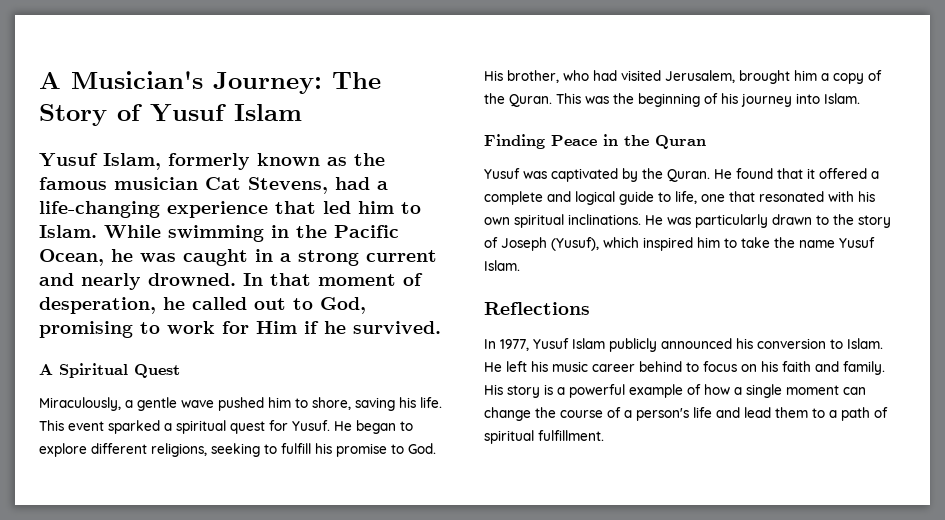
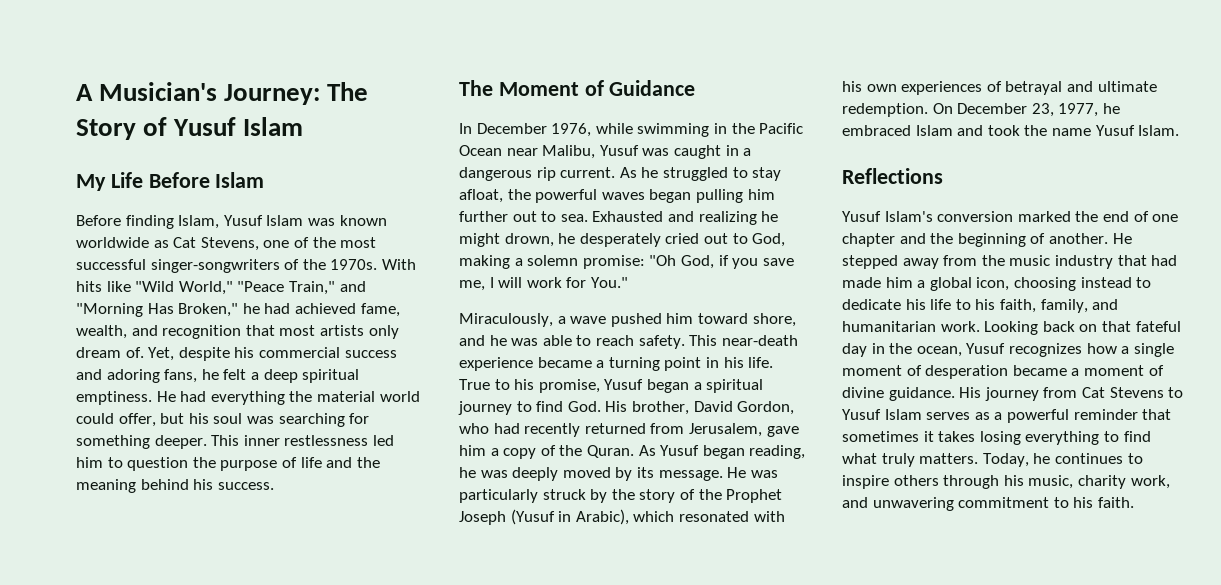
- Yusuf Islam, formerly known as the famous musician Cat Stevens, had a life-changing experience that led him to Islam. While swimming in the Pacific Ocean, he was caught in a strong current and nearly drowned. In that moment of desperation, he called out to God, promising to work for Him if he survived.
- A Spiritual Quest
+ My Life Before Islam
+ Before finding Islam, Yusuf Islam was known worldwide as Cat Stevens, one of the most successful singer-songwriters of the 1970s. With hits like "Wild World," "Peace Train," and "Morning Has Broken," he had achieved fame, wealth, and recognition that most artists only dream of. Yet, despite his commercial success and adoring fans, he felt a deep spiritual emptiness. He had everything the material world could offer, but his soul was searching for something deeper. This inner restlessness led him to question the purpose of life and the meaning behind his success.
+ The Moment of Guidance
+ In December 1976, while swimming in the Pacific Ocean near Malibu, Yusuf was caught in a dangerous rip current. As he struggled to stay afloat, the powerful waves began pulling him further out to sea. Exhausted and realizing he might drown, he desperately cried out to God, making a solemn promise: "Oh God, if you save me, I will work for You."
- Miraculously, a gentle wave pushed him to shore, saving his life. This event sparked a spiritual quest for Yusuf. He began to explore different religions, seeking to fulfill his promise to God. His brother, who had visited Jerusalem, brought him a copy of the Quran.
+ Miraculously, a wave pushed him toward shore, and he was able to reach safety. This near-death experience became a turning point in his life. True to his promise, Yusuf began a spiritual journey to find God. His brother, David Gordon, who had recently returned from Jerusalem, gave him a copy of the Quran.
- This was the beginning of his journey into Islam.
- Finding Peace in the Quran
- Yusuf was captivated by the Quran. He found that it offered a complete and logical guide to life, one that resonated with his own spiritual inclinations. He was particularly drawn to the story of Joseph (Yusuf), which inspired him to take the name Yusuf Islam.
+ As Yusuf began reading, he was deeply moved by its message. He was particularly struck by the story of the Prophet Joseph (Yusuf in Arabic), which resonated with his own experiences of betrayal and ultimate redemption. On December 23, 1977, he embraced Islam and took the name Yusuf Islam.
- In 1977, Yusuf Islam publicly announced his conversion to Islam. He left his music career behind to focus on his faith and family. His story is a powerful example of how a single moment can change the course of a person's life and lead them to a path of spiritual fulfillment.
+ Yusuf Islam's conversion marked the end of one chapter and the beginning of another. He stepped away from the music industry that had made him a global icon, choosing instead to dedicate his life to his faith, family, and humanitarian work. Looking back on that fateful day in the ocean, Yusuf recognizes how a single moment of desperation became a moment of divine guidance. His journey from Cat Stevens to Yusuf Islam serves as a powerful reminder that sometimes it takes losing everything to find what truly matters. Today, he continues to inspire others through his music, charity work, and unwavering commitment to his faith.

